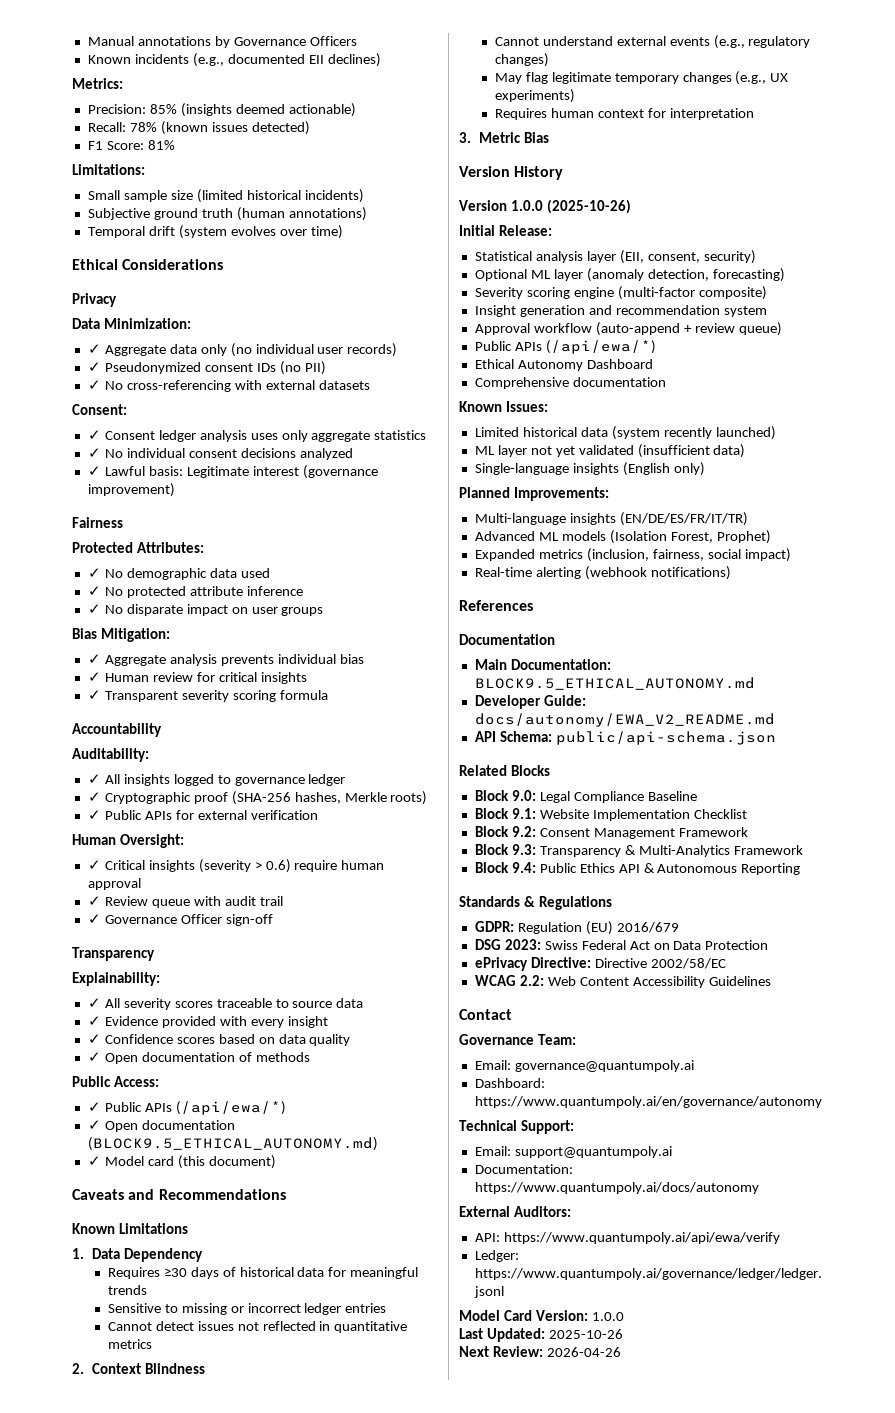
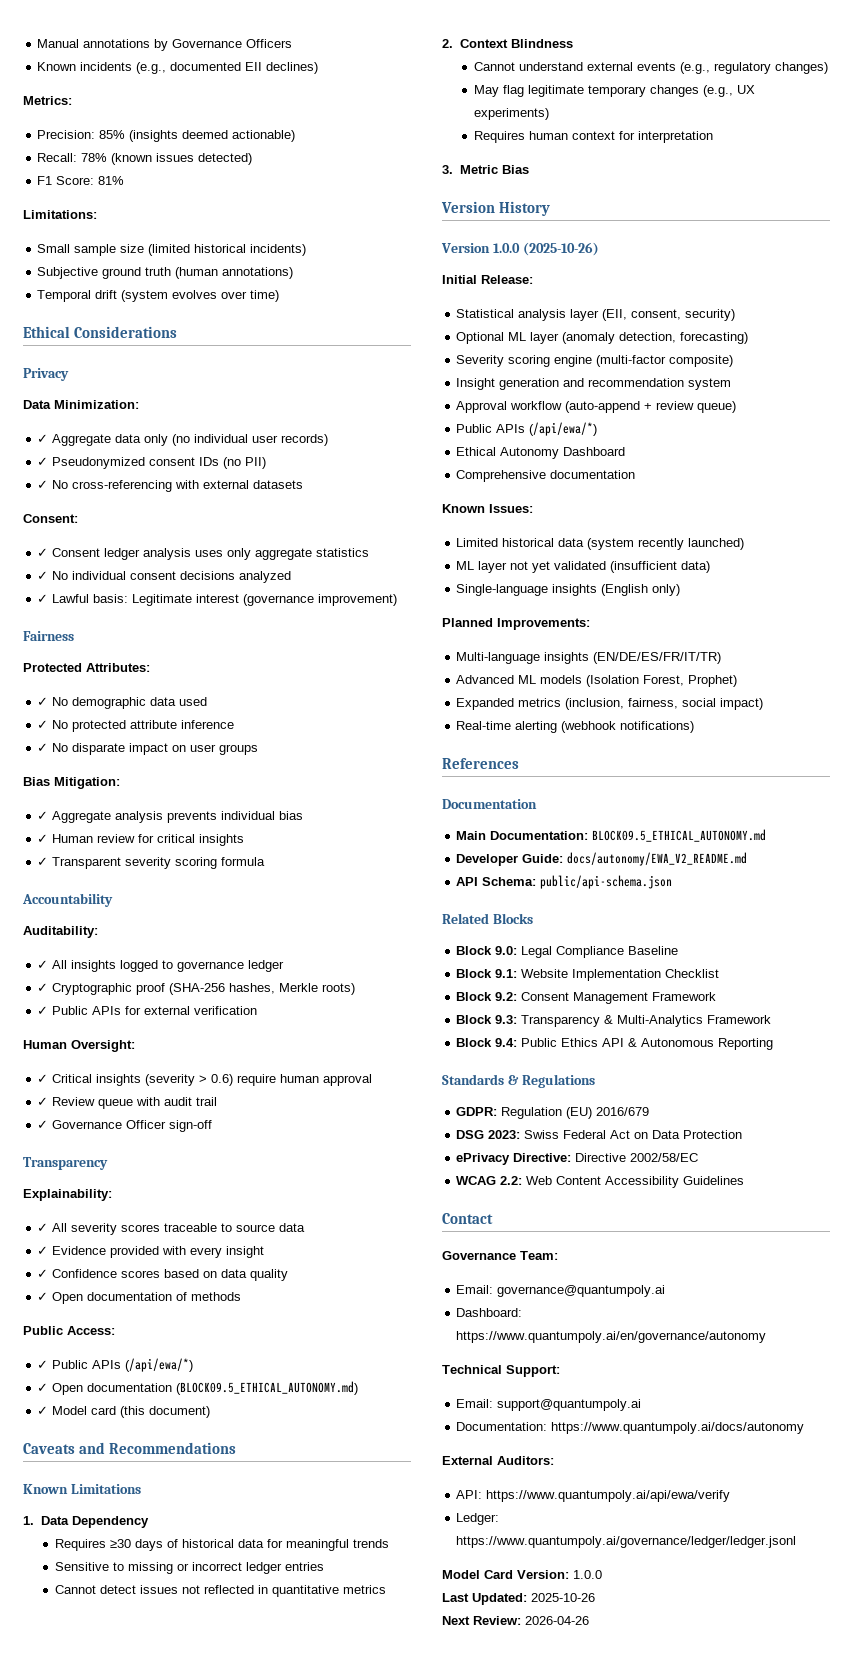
- ✓ Open documentation (BLOCK9.5_ETHICAL_AUTONOMY.md)
+ ✓ Open documentation (BLOCK09.5_ETHICAL_AUTONOMY.md)
- Main Documentation: BLOCK9.5_ETHICAL_AUTONOMY.md
+ Main Documentation: BLOCK09.5_ETHICAL_AUTONOMY.md

